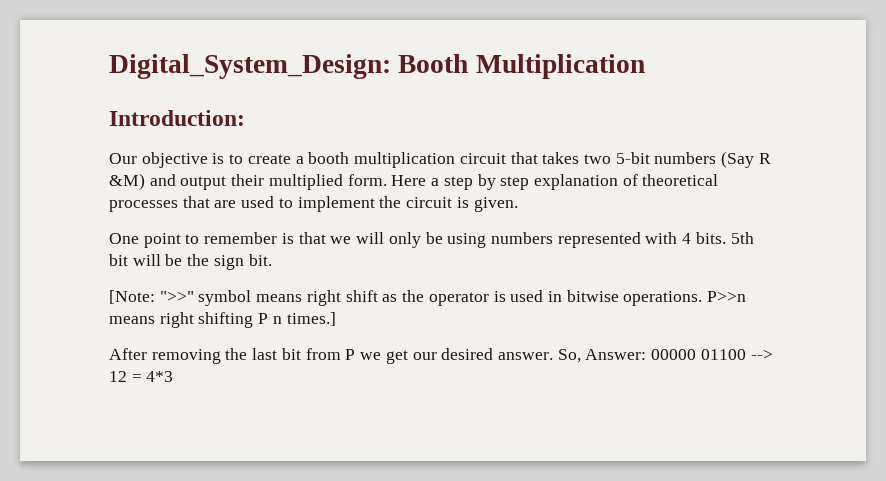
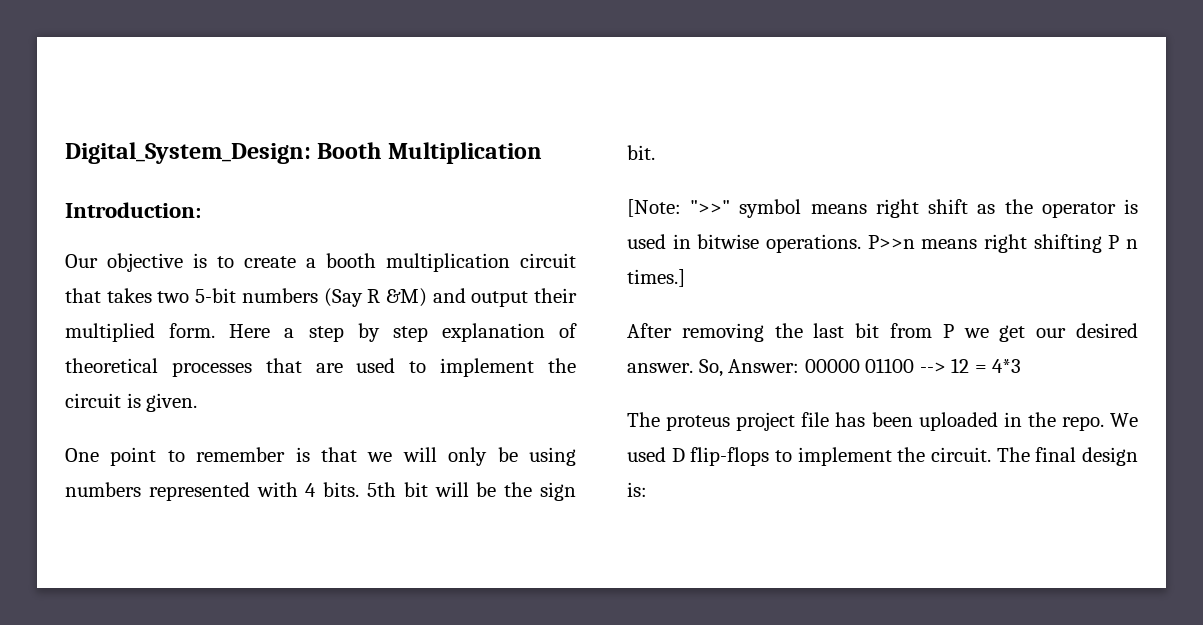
+ The proteus project file has been uploaded in the repo. We used D flip-flops to implement the circuit. The final design is:

